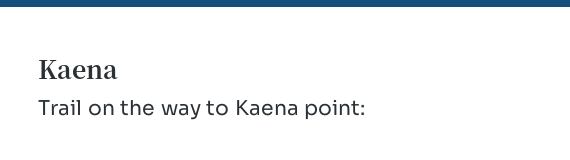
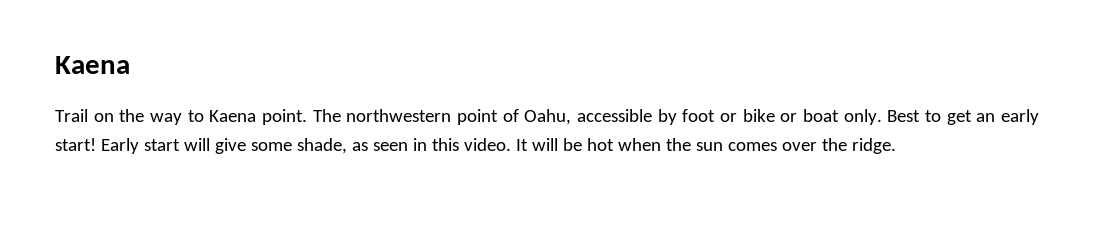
- Trail on the way to Kaena point:
+ Trail on the way to Kaena point. The northwestern point of Oahu, accessible by foot or bike or boat only. Best to get an early start! Early start will give some shade, as seen in this video. It will be hot when the sun comes over the ridge.

